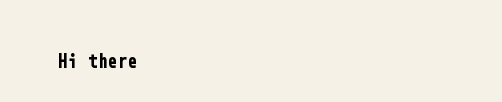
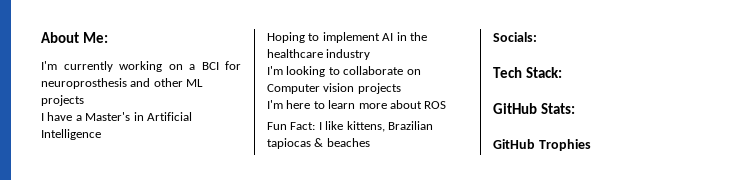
- Hi there
+ About Me:
+ I'm currently working on a BCI for neuroprosthesis and other ML projects
+ I have a Master's in Artificial Intelligence
+ Hoping to implement AI in the healthcare industry
+ I'm looking to collaborate on Computer vision projects
+ I'm here to learn more about ROS
+ Fun Fact: I like kittens, Brazilian tapiocas & beaches
+ Socials:
+ Tech Stack:
+ GitHub Stats:
+ GitHub Trophies

